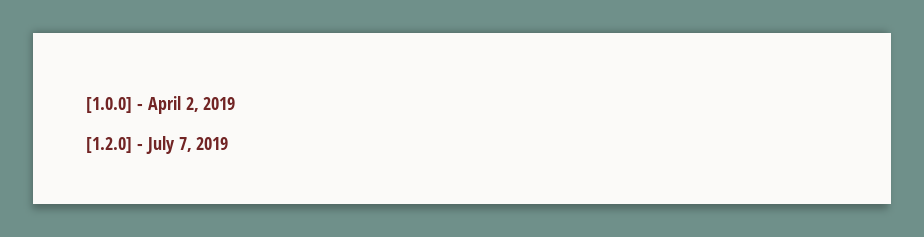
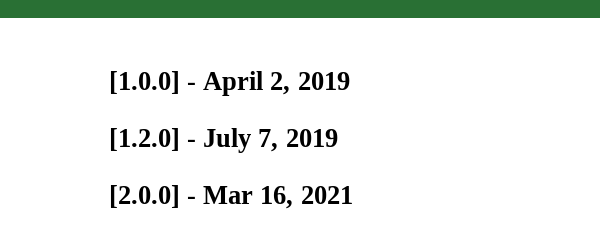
+ [2.0.0] - Mar 16, 2021

